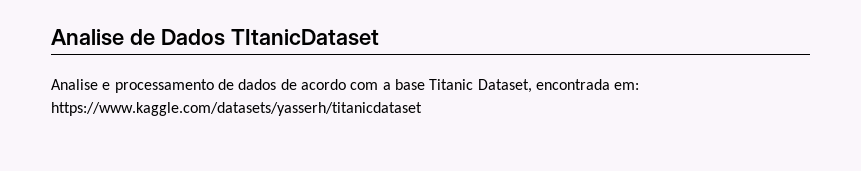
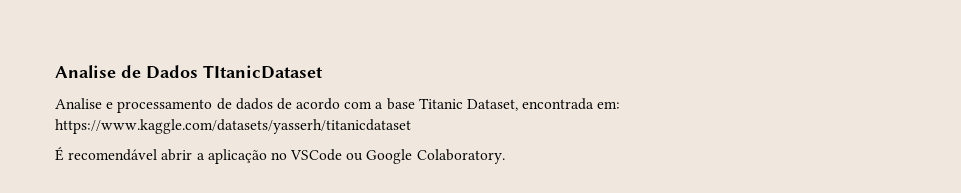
+ É recomendável abrir a aplicação no VSCode ou Google Colaboratory.

